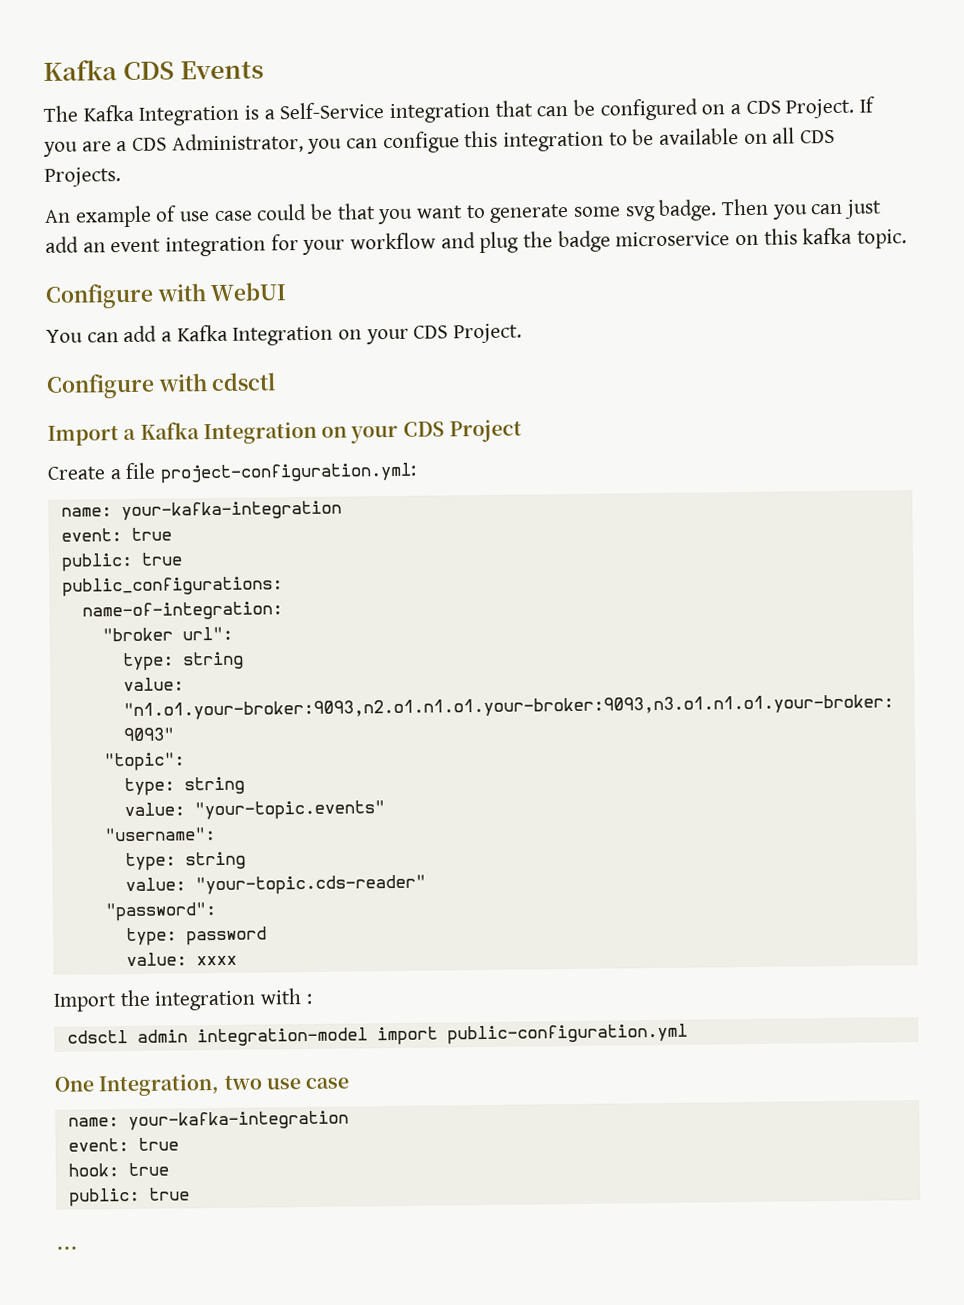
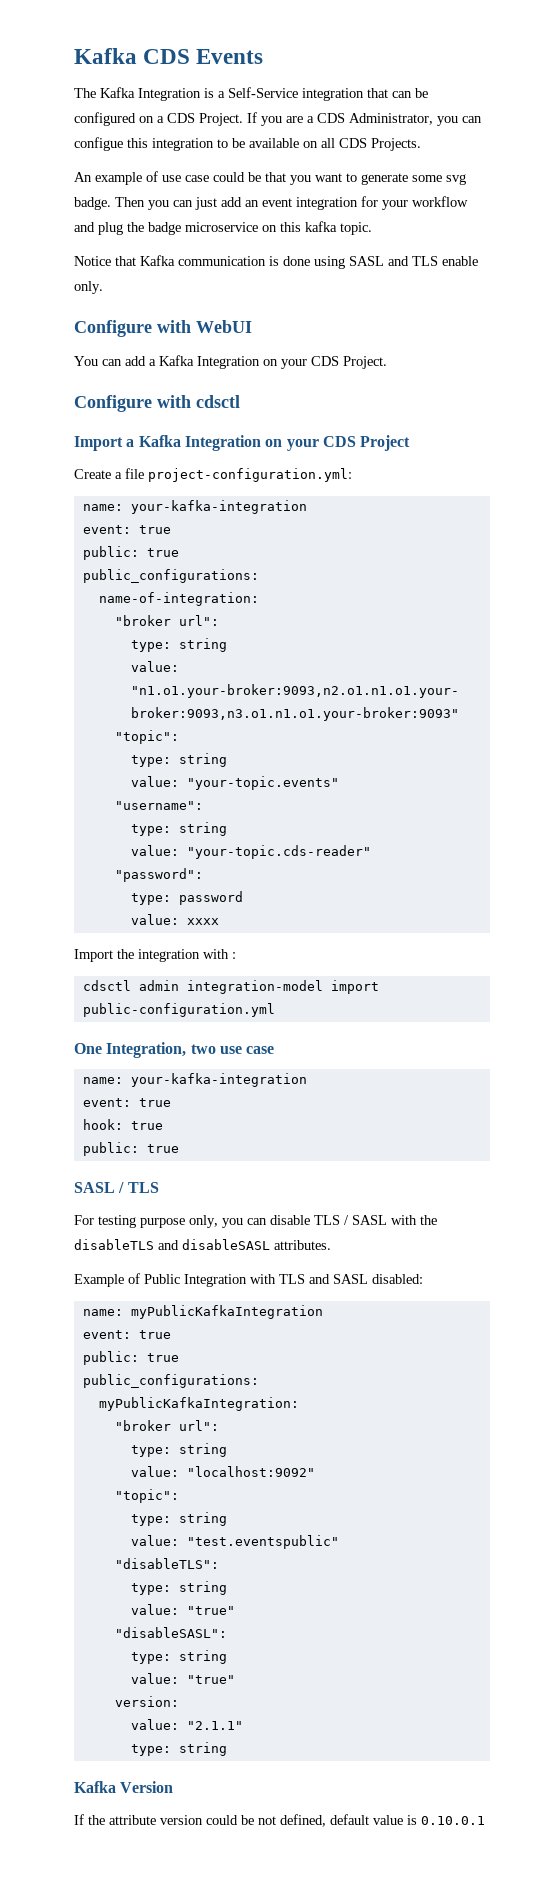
+ Notice that Kafka communication is done using SASL and TLS enable only.
- ...
+ SASL / TLS
+ For testing purpose only, you can disable TLS / SASL with the disableTLS and disableSASL attributes.
+ Example of Public Integration with TLS and SASL disabled:
+ name: myPublicKafkaIntegration
+ event: true
+ public: true
+ public_configurations:
+ myPublicKafkaIntegration:
+ "broker url":
+ type: string
+ value: "localhost:9092"
+ "topic":
+ type: string
+ value: "test.eventspublic"
+ "disableTLS":
+ type: string
+ value: "true"
+ "disableSASL":
+ type: string
+ value: "true"
+ version:
+ value: "2.1.1"
+ type: string
+ Kafka Version
+ If the attribute version could be not defined, default value is 0.10.0.1

